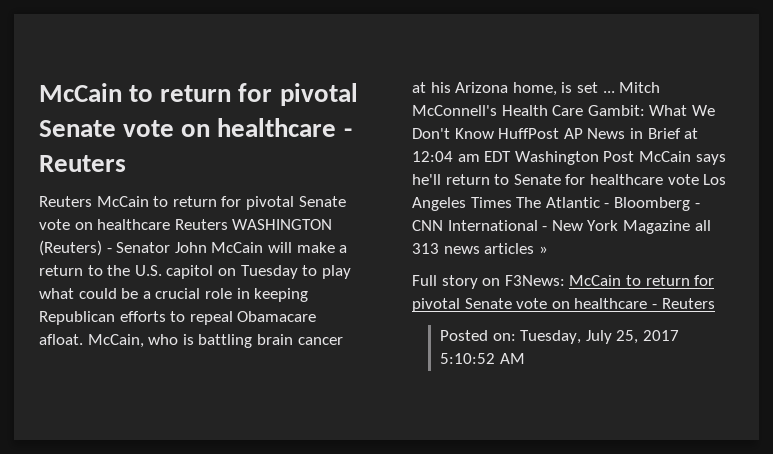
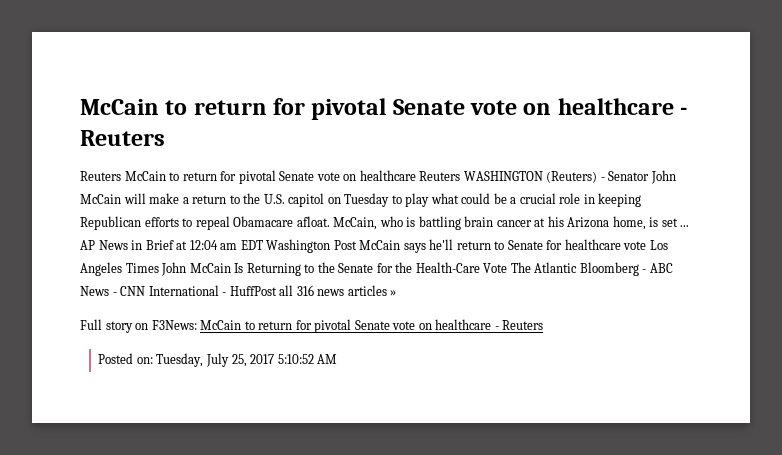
- Mitch McConnell's Health Care Gambit: What We Don't Know HuffPost AP News in Brief at 12:04 am EDT Washington Post McCain says he'll return to Senate for healthcare vote Los Angeles Times The Atlantic - Bloomberg - CNN International - New York Magazine all 313 news articles »
+ AP News in Brief at 12:04 am EDT Washington Post McCain says he'll return to Senate for healthcare vote Los Angeles Times John McCain Is Returning to the Senate for the Health-Care Vote The Atlantic Bloomberg - ABC News - CNN International - HuffPost all 316 news articles »

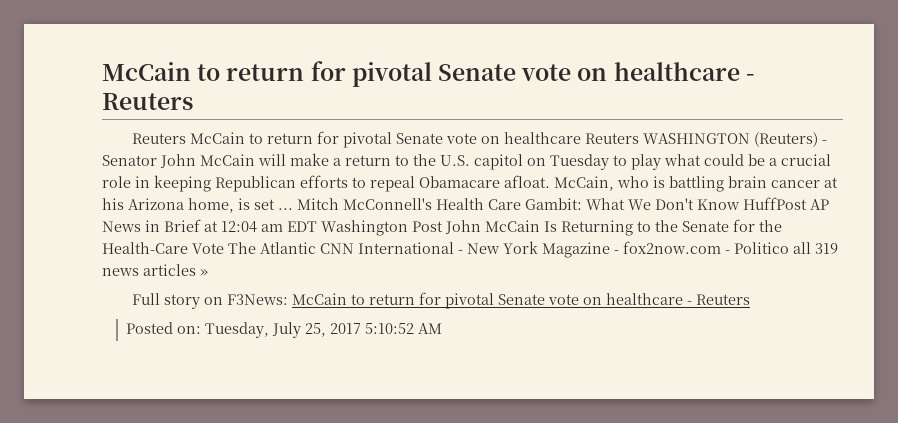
- AP News in Brief at 12:04 am EDT Washington Post McCain says he'll return to Senate for healthcare vote Los Angeles Times John McCain Is Returning to the Senate for the Health-Care Vote The Atlantic Bloomberg - ABC News - CNN International - HuffPost all 316 news articles »
+ Mitch McConnell's Health Care Gambit: What We Don't Know HuffPost AP News in Brief at 12:04 am EDT Washington Post John McCain Is Returning to the Senate for the Health-Care Vote The Atlantic CNN International - New York Magazine - fox2now.com - Politico all 319 news articles »

